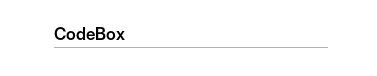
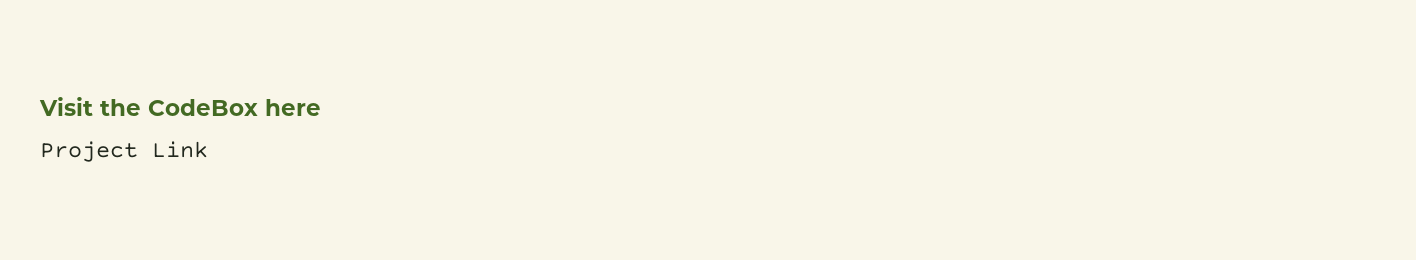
- CodeBox
+ Visit the CodeBox here
+ Project Link

